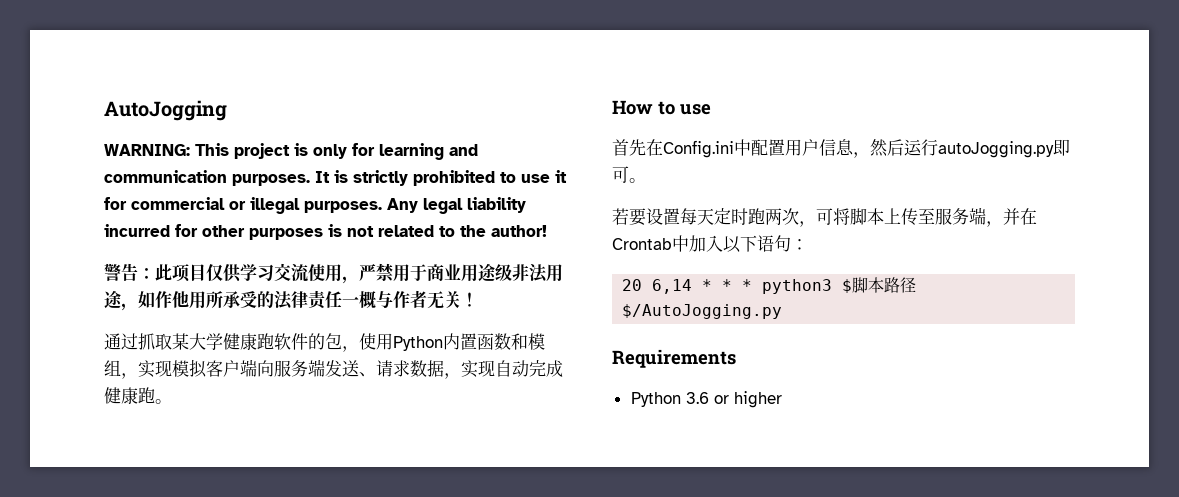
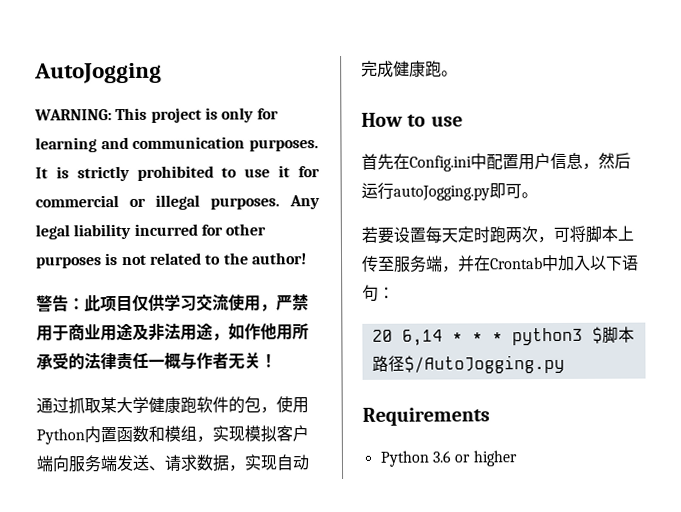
- 警告：此项目仅供学习交流使用，严禁用于商业用途级非法用途，如作他用所承受的法律责任一概与作者无关！
+ 警告：此项目仅供学习交流使用，严禁用于商业用途及非法用途，如作他用所承受的法律责任一概与作者无关！

